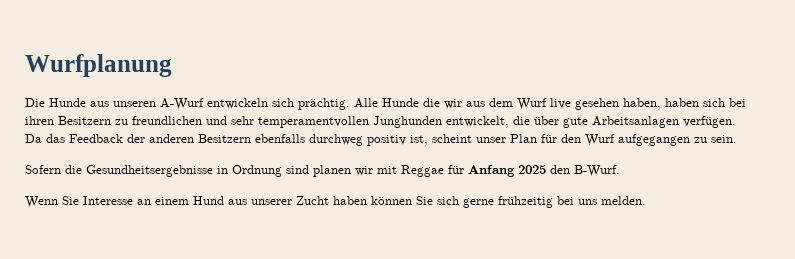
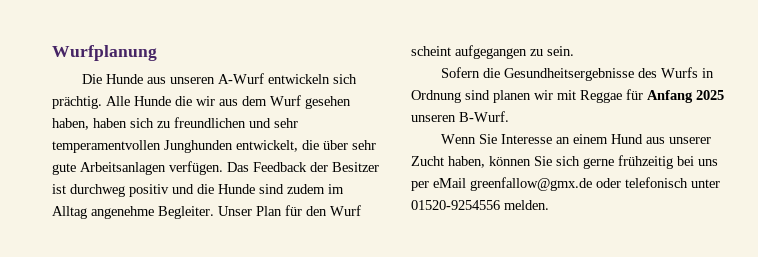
- Alle Hunde die wir aus dem Wurf live gesehen haben, haben sich bei ihren Besitzern zu freundlichen und sehr temperamentvollen Junghunden entwickelt, die über gute Arbeitsanlagen verfügen.
+ Alle Hunde die wir aus dem Wurf gesehen haben, haben sich zu freundlichen und sehr temperamentvollen Junghunden entwickelt, die über sehr gute Arbeitsanlagen verfügen.
- Da das Feedback der anderen Besitzern ebenfalls durchweg positiv ist, scheint unser Plan für den Wurf aufgegangen zu sein.
+ Das Feedback der Besitzer ist durchweg positiv und die Hunde sind zudem im Alltag angenehme Begleiter. Unser Plan für den Wurf scheint aufgegangen zu sein.
- Sofern die Gesundheitsergebnisse in Ordnung sind planen wir mit Reggae für Anfang 2025 den B-Wurf.
+ Sofern die Gesundheitsergebnisse des Wurfs in Ordnung sind planen wir mit Reggae für Anfang 2025 unseren B-Wurf.
- Wenn Sie Interesse an einem Hund aus unserer Zucht haben können Sie sich gerne frühzeitig bei uns melden.
+ Wenn Sie Interesse an einem Hund aus unserer Zucht haben, können Sie sich gerne frühzeitig bei uns per eMail greenfallow@gmx.de oder telefonisch unter 01520-9254556 melden.

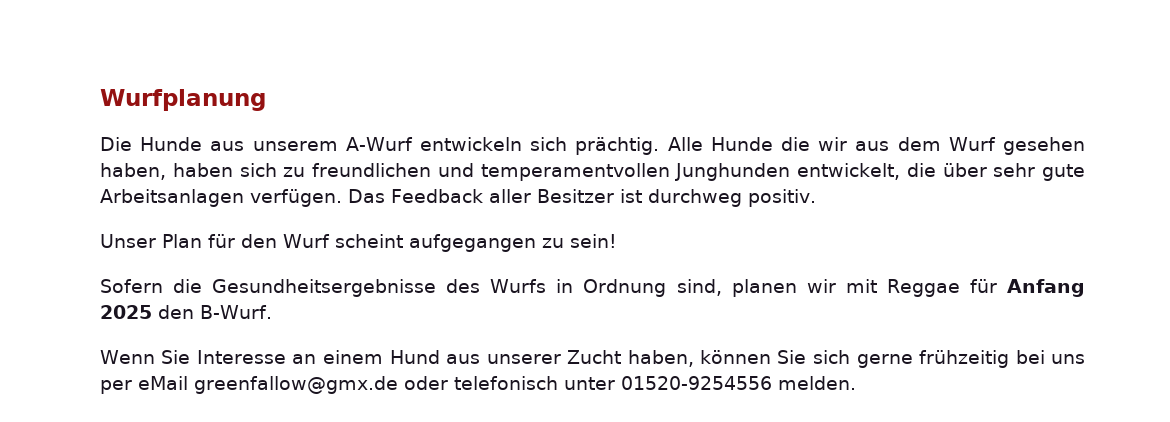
- Die Hunde aus unseren A-Wurf entwickeln sich prächtig.
+ Die Hunde aus unserem A-Wurf entwickeln sich prächtig.
- Alle Hunde die wir aus dem Wurf gesehen haben, haben sich zu freundlichen und sehr temperamentvollen Junghunden entwickelt, die über sehr gute Arbeitsanlagen verfügen.
+ Alle Hunde die wir aus dem Wurf gesehen haben, haben sich zu freundlichen und temperamentvollen Junghunden entwickelt, die über sehr gute Arbeitsanlagen verfügen.
- Das Feedback der Besitzer ist durchweg positiv und die Hunde sind zudem im Alltag angenehme Begleiter. Unser Plan für den Wurf scheint aufgegangen zu sein.
+ Das Feedback aller Besitzer ist durchweg positiv.
+ Unser Plan für den Wurf scheint aufgegangen zu sein!
- Sofern die Gesundheitsergebnisse des Wurfs in Ordnung sind planen wir mit Reggae für Anfang 2025 unseren B-Wurf.
+ Sofern die Gesundheitsergebnisse des Wurfs in Ordnung sind, planen wir mit Reggae für Anfang 2025 den B-Wurf.

